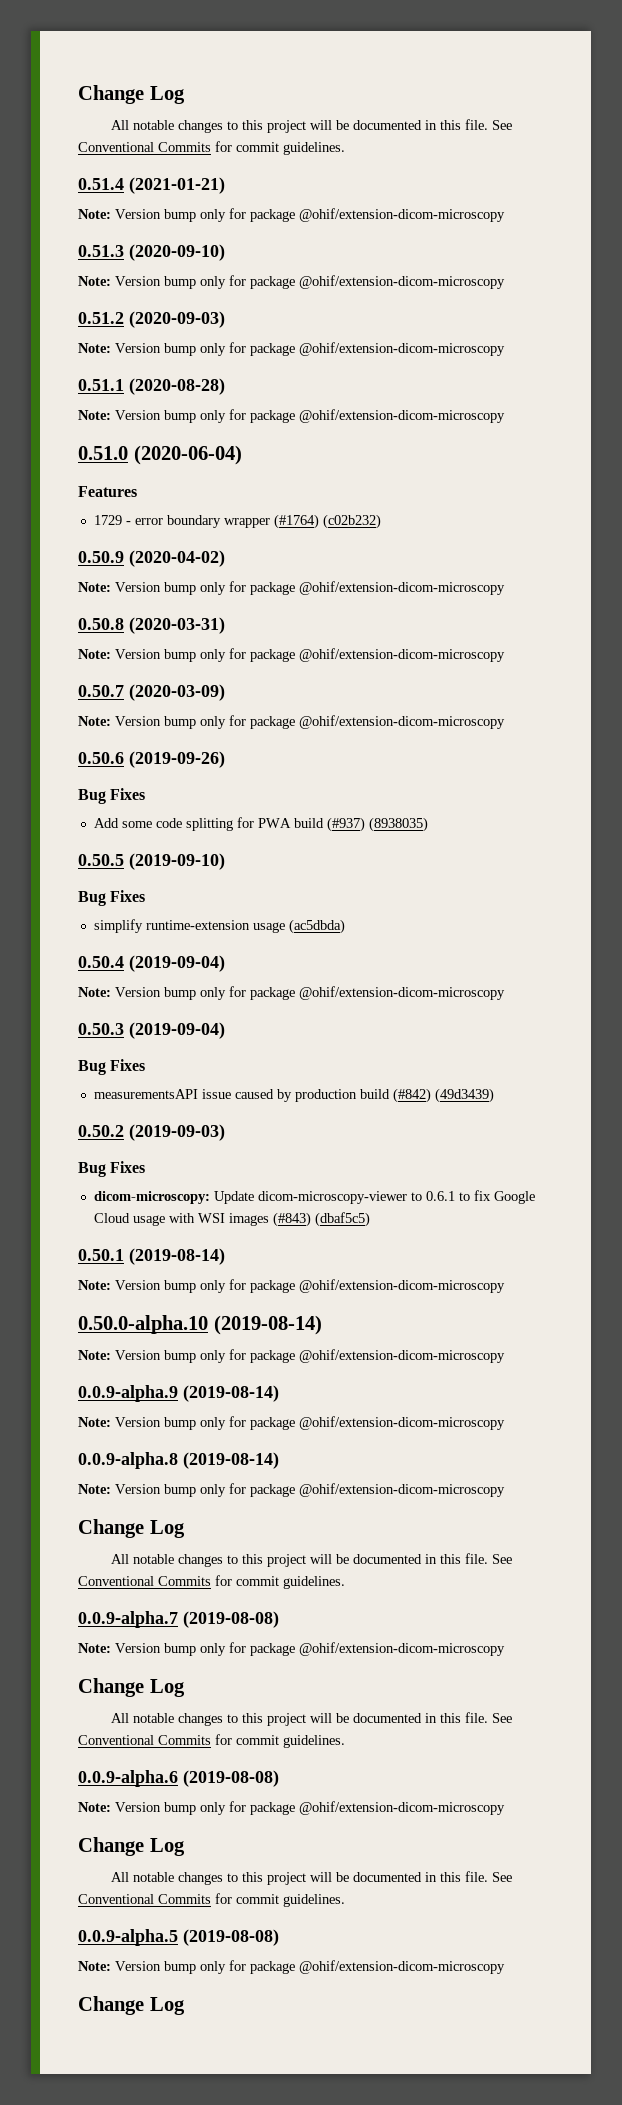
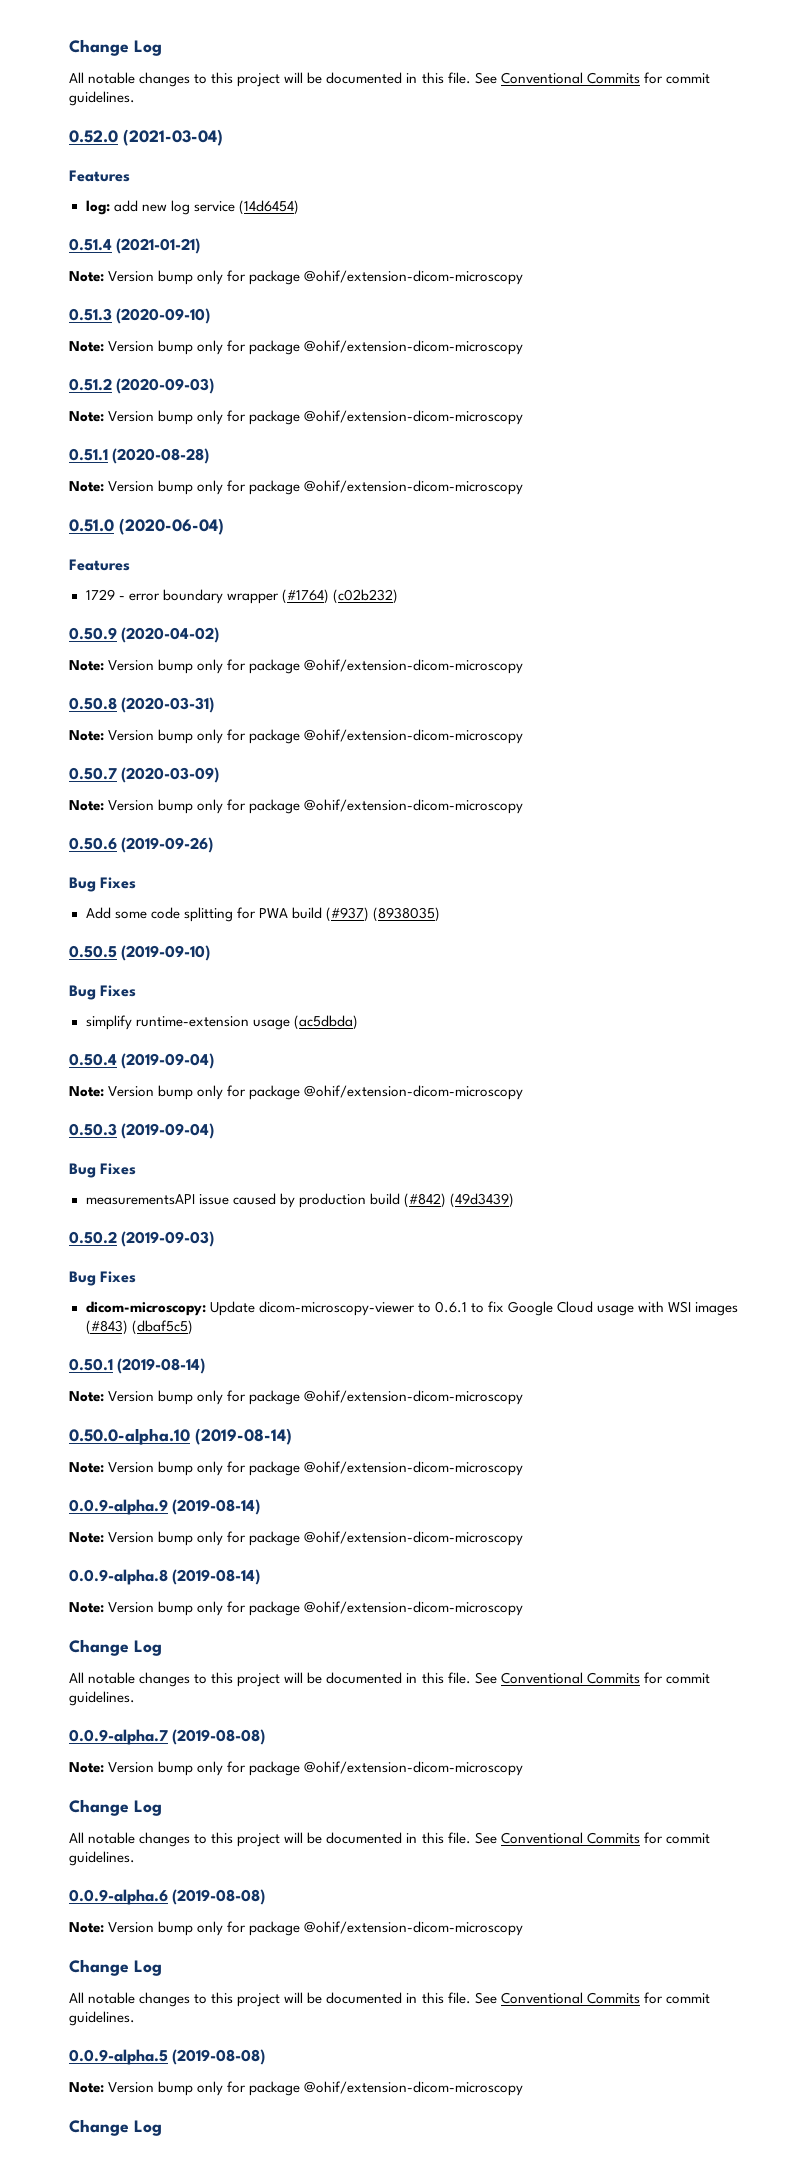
+ 0.52.0 (2021-03-04)
+ Features
+ log: add new log service (14d6454)

